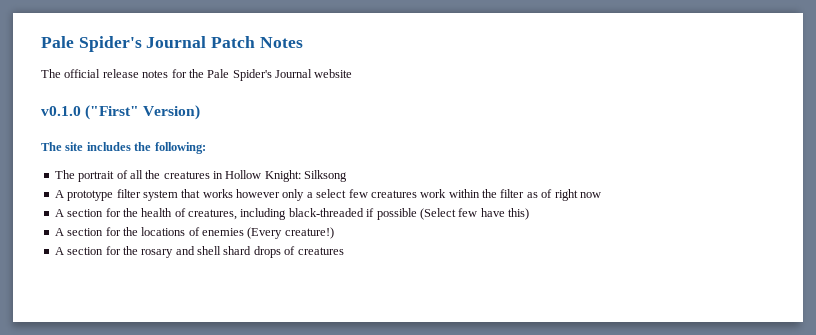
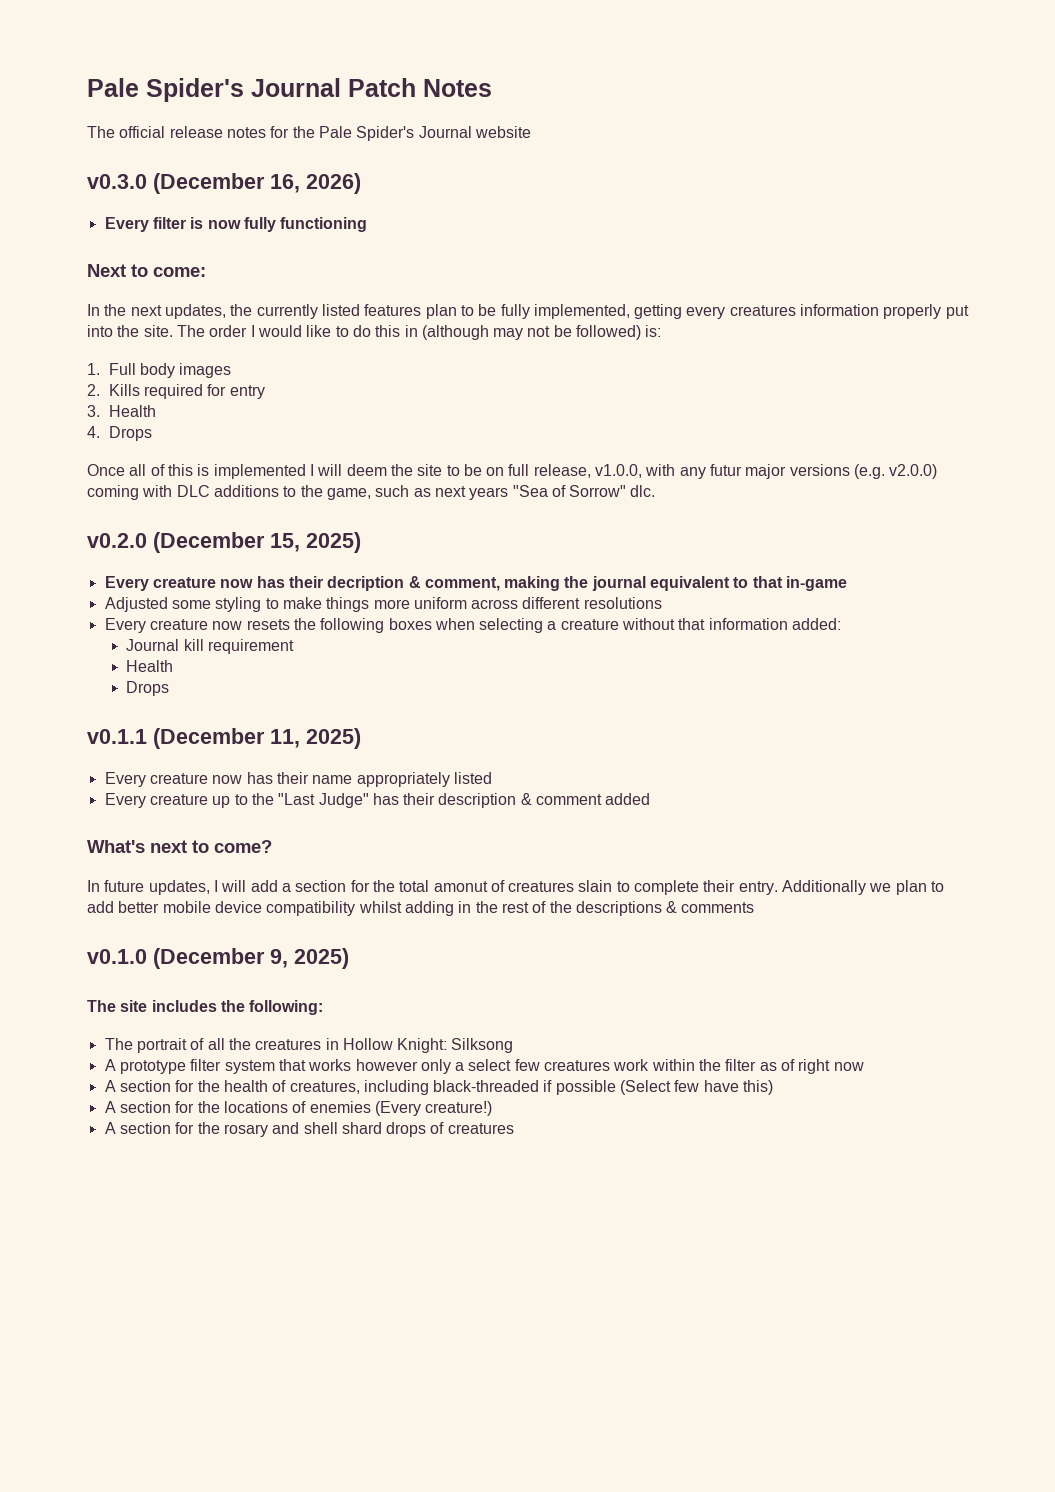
- v0.1.0 ("First" Version)
+ v0.3.0 (December 16, 2026)
+ Every filter is now fully functioning
+ Next to come:
+ In the next updates, the currently listed features plan to be fully implemented, getting every creatures information properly put into the site. The order I would like to do this in (although may not be followed) is:
+ 1. Full body images
+ 2. Kills required for entry
+ 3. Health
+ 4. Drops
+ Once all of this is implemented I will deem the site to be on full release, v1.0.0, with any futur major versions (e.g. v2.0.0) coming with DLC additions to the game, such as next years "Sea of Sorrow" dlc.
+ v0.2.0 (December 15, 2025)
+ Every creature now has their decription & comment, making the journal equivalent to that in-game
+ Adjusted some styling to make things more uniform across different resolutions
+ Every creature now resets the following boxes when selecting a creature without that information added:
+ Journal kill requirement
+ Health
+ Drops
+ v0.1.1 (December 11, 2025)
+ Every creature now has their name appropriately listed
+ Every creature up to the "Last Judge" has their description & comment added
+ What's next to come?
+ In future updates, I will add a section for the total amonut of creatures slain to complete their entry. Additionally we plan to add better mobile device compatibility whilst adding in the rest of the descriptions & comments
+ v0.1.0 (December 9, 2025)

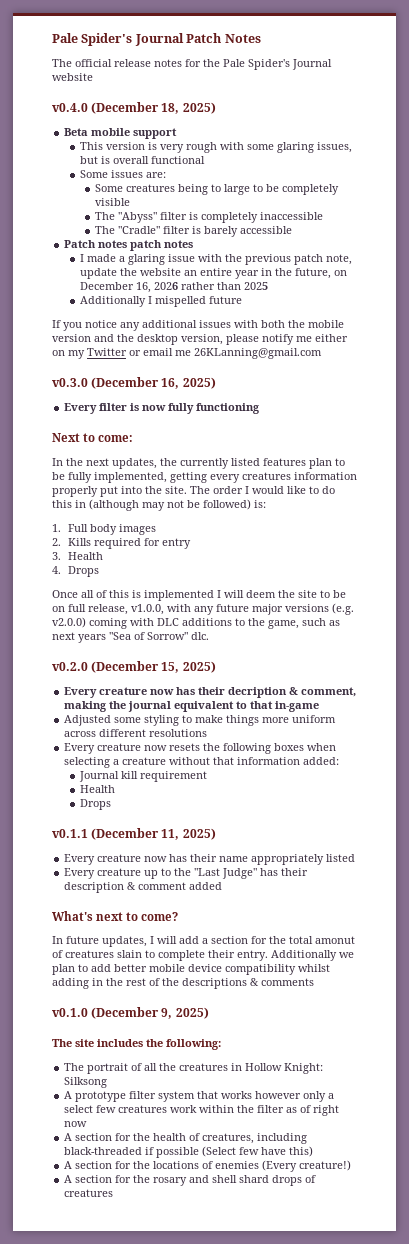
+ v0.4.0 (December 18, 2025)
+ Beta mobile support
+ This version is very rough with some glaring issues, but is overall functional
+ Some issues are:
+ Some creatures being to large to be completely visible
+ The "Abyss" filter is completely inaccessible
+ The "Cradle" filter is barely accessible
+ Patch notes patch notes
+ I made a glaring issue with the previous patch note, update the website an entire year in the future, on December 16, 2026 rather than 2025
+ Additionally I mispelled future
+ If you notice any additional issues with both the mobile version and the desktop version, please notify me either on my Twitter or email me 26KLanning@gmail.com
- v0.3.0 (December 16, 2026)
+ v0.3.0 (December 16, 2025)
- Once all of this is implemented I will deem the site to be on full release, v1.0.0, with any futur major versions (e.g. v2.0.0) coming with DLC additions to the game, such as next years "Sea of Sorrow" dlc.
+ Once all of this is implemented I will deem the site to be on full release, v1.0.0, with any future major versions (e.g. v2.0.0) coming with DLC additions to the game, such as next years "Sea of Sorrow" dlc.

